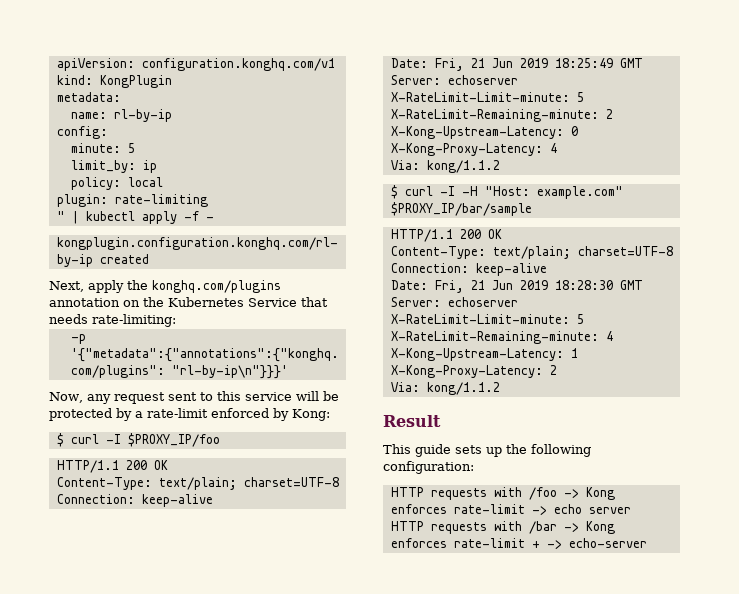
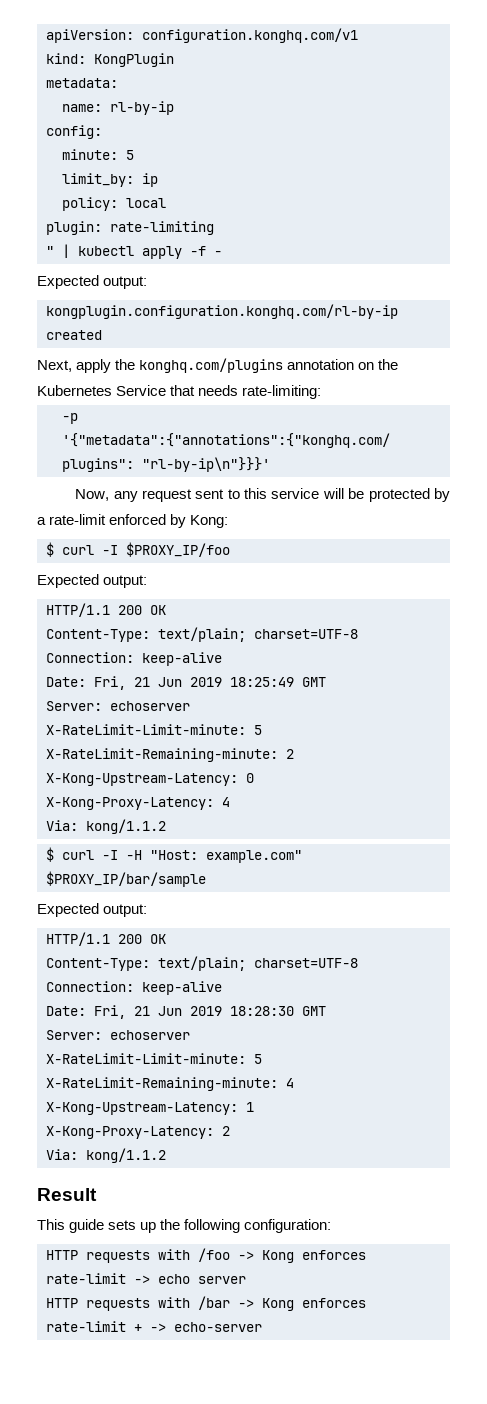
  " | kubectl apply -f -
+ Expected output:
  $ curl -I $PROXY_IP/foo
+ Expected output:
  $ curl -I -H "Host: example.com" $PROXY_IP/bar/sample
+ Expected output:

